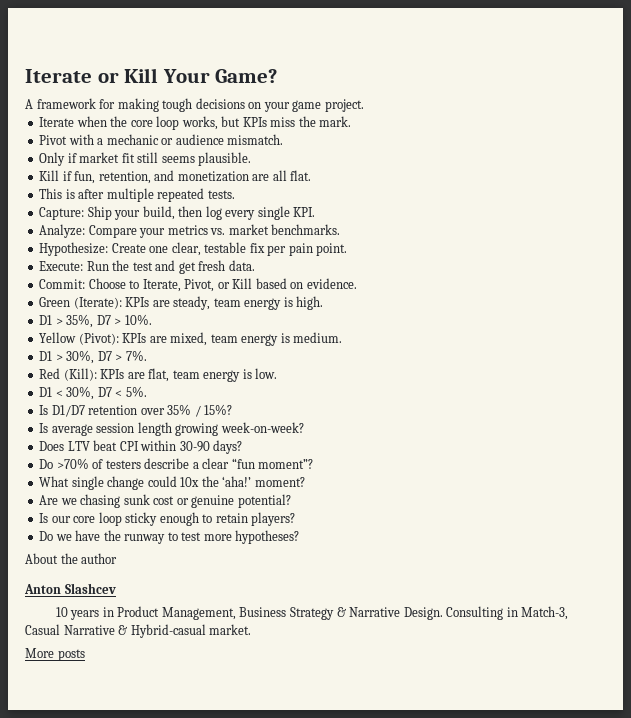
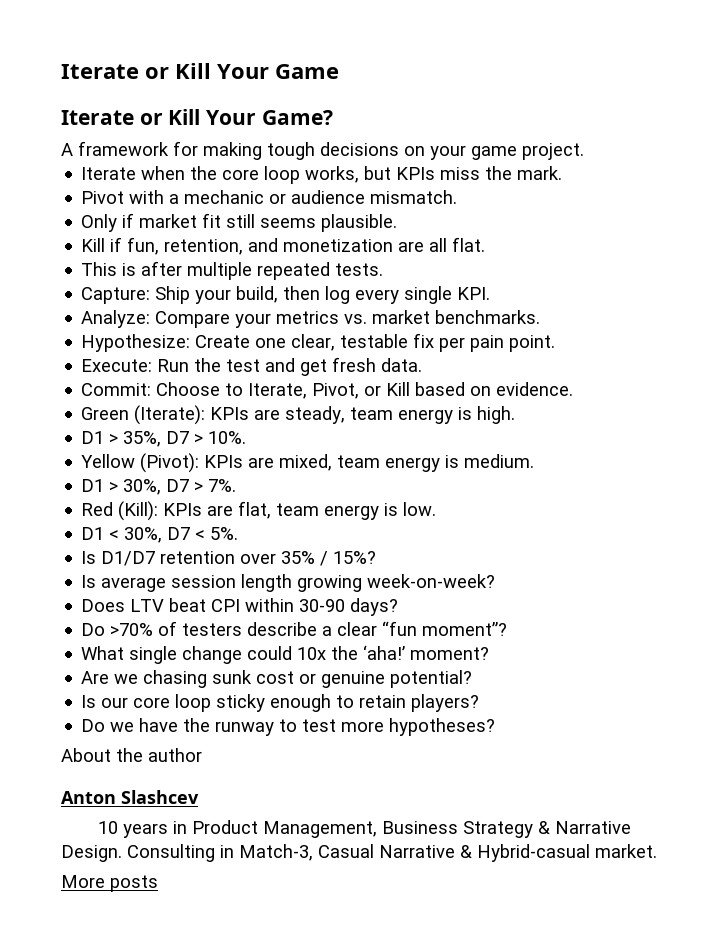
+ Iterate or Kill Your Game

